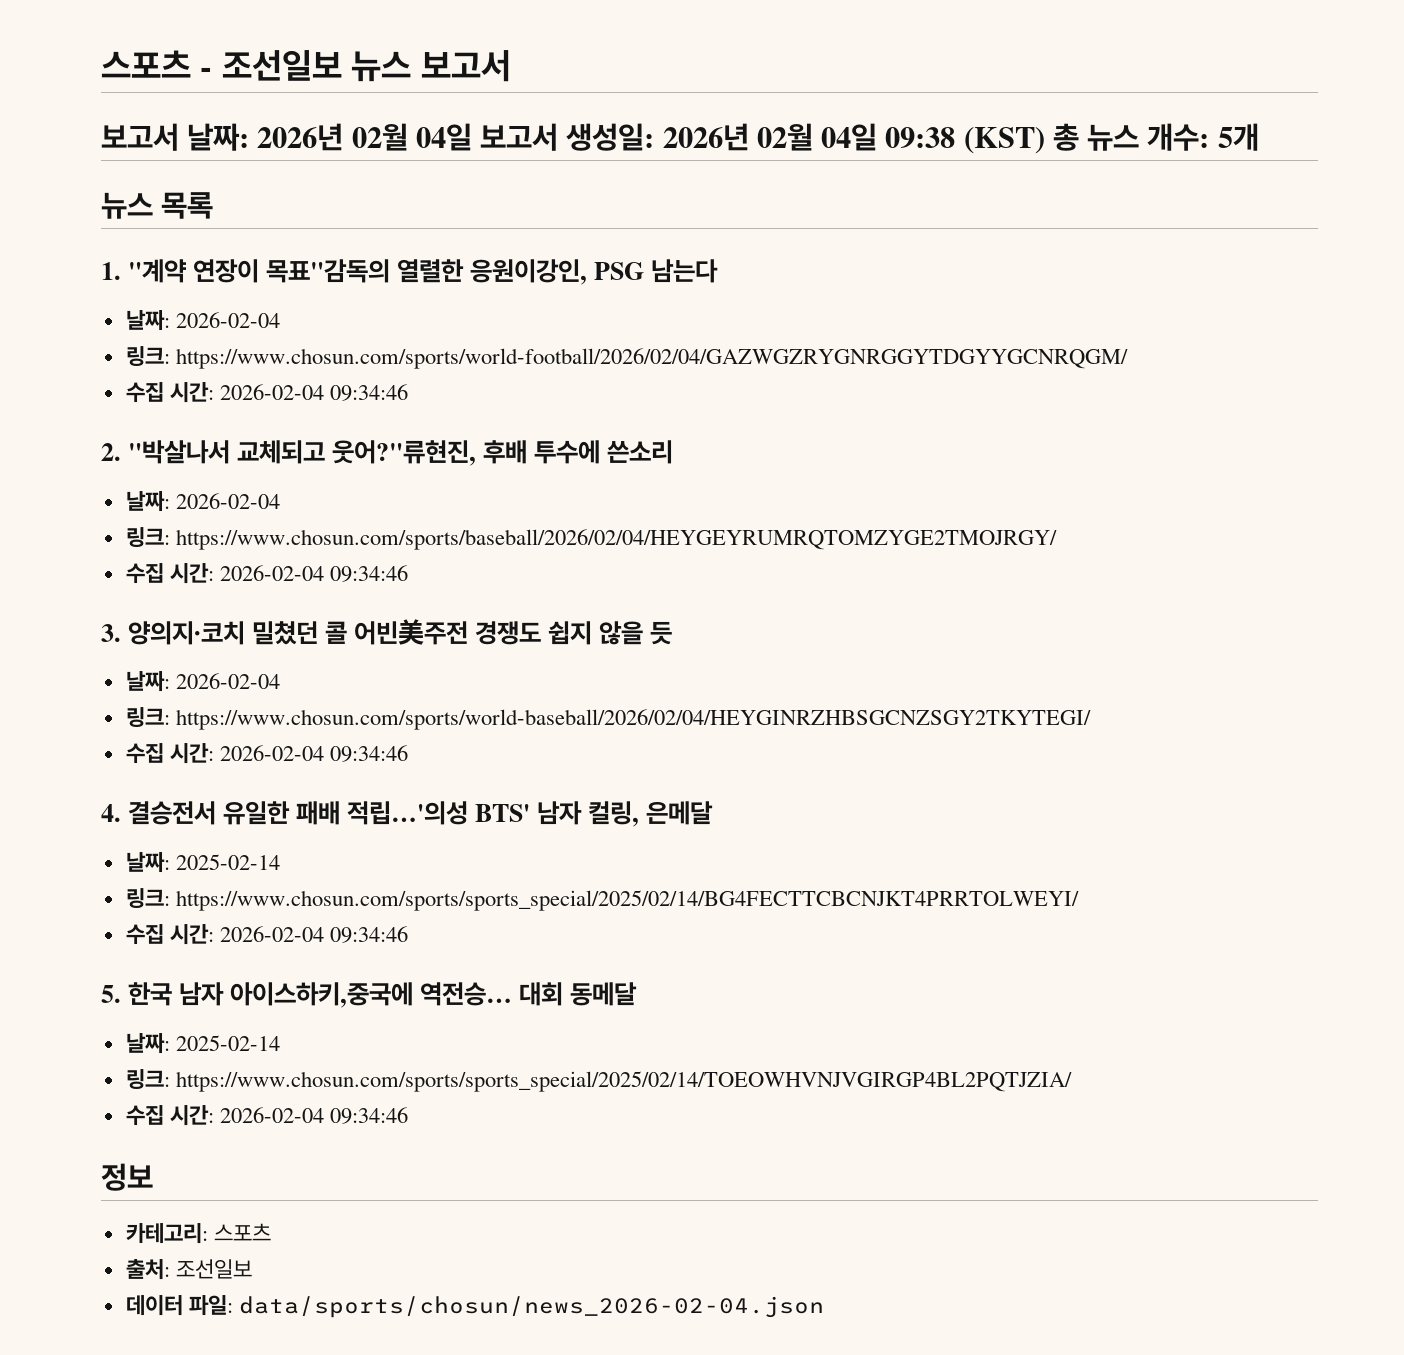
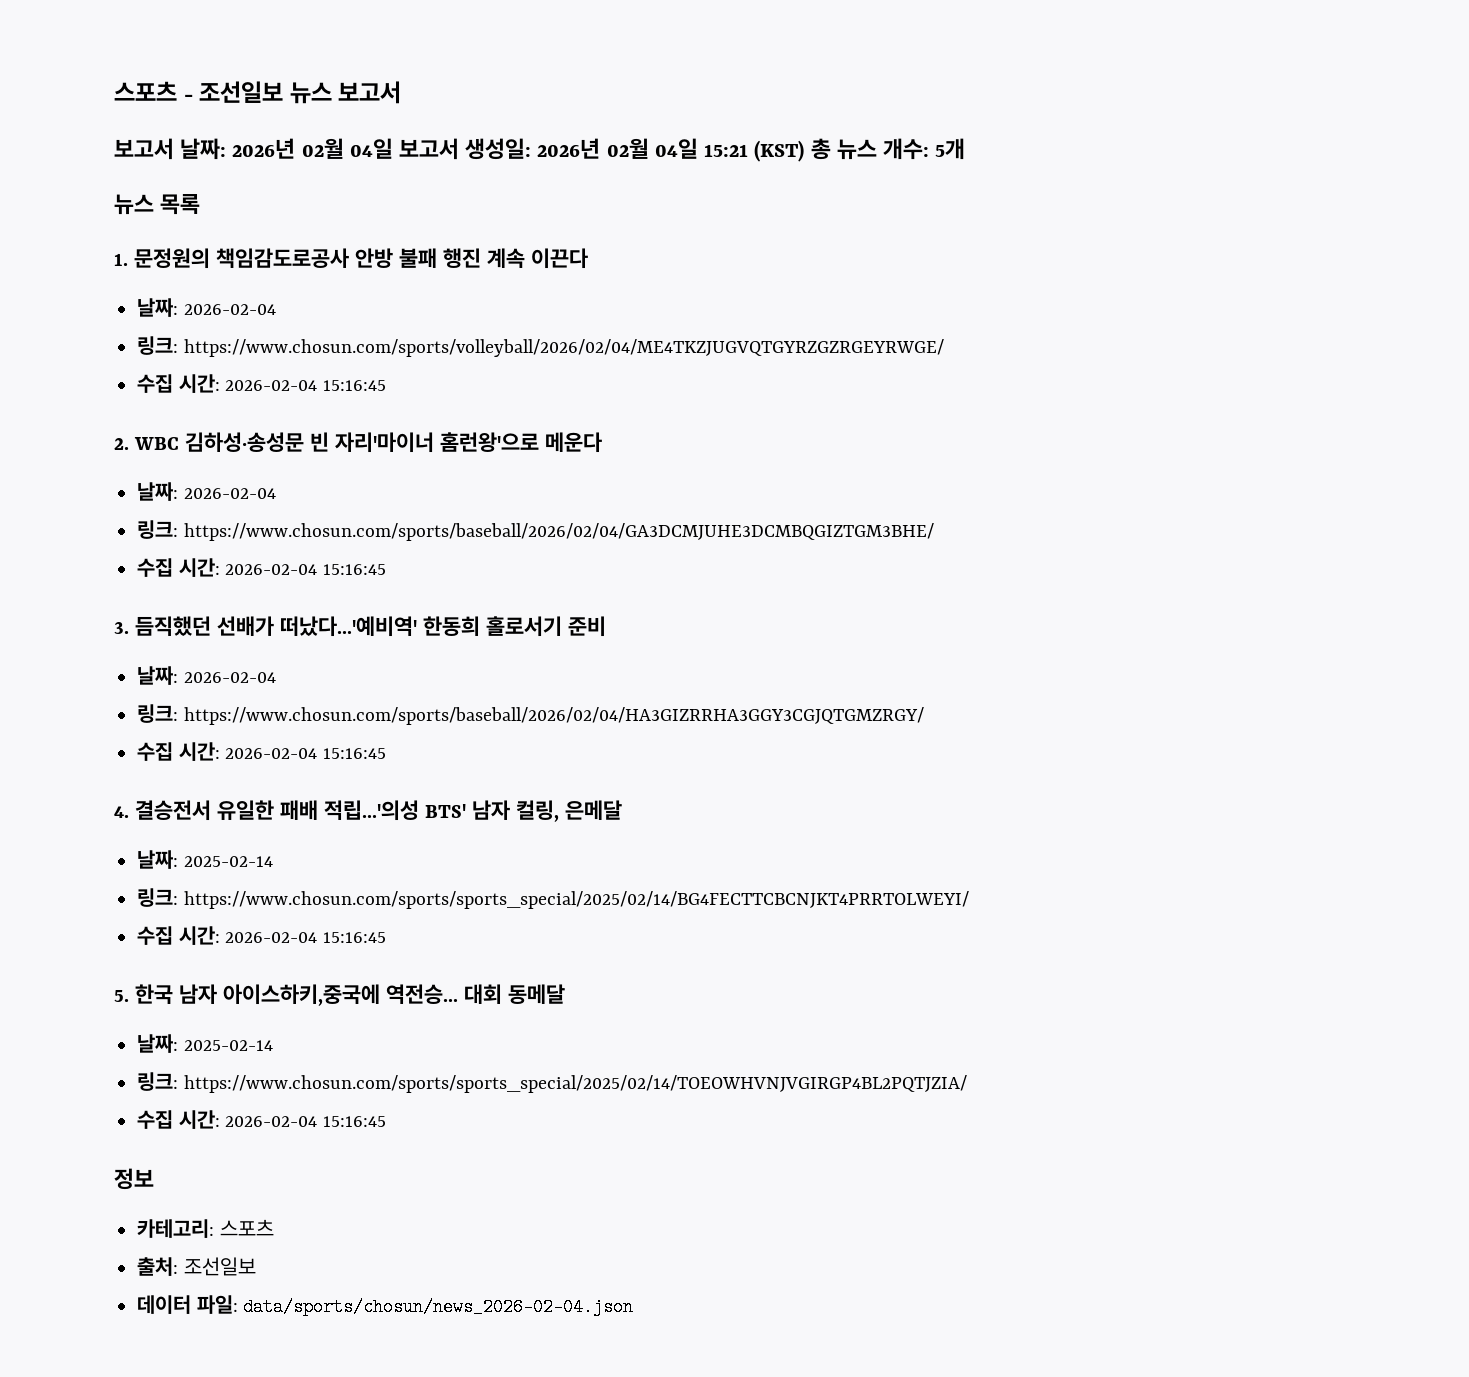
- 보고서 날짜: 2026년 02월 04일 보고서 생성일: 2026년 02월 04일 09:38 (KST) 총 뉴스 개수: 5개
+ 보고서 날짜: 2026년 02월 04일 보고서 생성일: 2026년 02월 04일 15:21 (KST) 총 뉴스 개수: 5개
- 1. "계약 연장이 목표"감독의 열렬한 응원이강인, PSG 남는다
+ 1. 문정원의 책임감도로공사 안방 불패 행진 계속 이끈다
  날짜: 2026-02-04
- 링크: https://www.chosun.com/sports/world-football/2026/02/04/GAZWGZRYGNRGGYTDGYYGCNRQGM/
- 수집 시간: 2026-02-04 09:34:46
+ 링크: https://www.chosun.com/sports/volleyball/2026/02/04/ME4TKZJUGVQTGYRZGZRGEYRWGE/
+ 수집 시간: 2026-02-04 15:16:45
- 2. "박살나서 교체되고 웃어?"류현진, 후배 투수에 쓴소리
+ 2. WBC 김하성·송성문 빈 자리'마이너 홈런왕'으로 메운다
  날짜: 2026-02-04
- 링크: https://www.chosun.com/sports/baseball/2026/02/04/HEYGEYRUMRQTOMZYGE2TMOJRGY/
- 수집 시간: 2026-02-04 09:34:46
+ 링크: https://www.chosun.com/sports/baseball/2026/02/04/GA3DCMJUHE3DCMBQGIZTGM3BHE/
+ 수집 시간: 2026-02-04 15:16:45
- 3. 양의지·코치 밀쳤던 콜 어빈美주전 경쟁도 쉽지 않을 듯
+ 3. 듬직했던 선배가 떠났다…'예비역' 한동희 홀로서기 준비
  날짜: 2026-02-04
- 링크: https://www.chosun.com/sports/world-baseball/2026/02/04/HEYGINRZHBSGCNZSGY2TKYTEGI/
- 수집 시간: 2026-02-04 09:34:46
+ 링크: https://www.chosun.com/sports/baseball/2026/02/04/HA3GIZRRHA3GGY3CGJQTGMZRGY/
+ 수집 시간: 2026-02-04 15:16:45
  링크: https://www.chosun.com/sports/sports_special/2025/02/14/BG4FECTTCBCNJKT4PRRTOLWEYI/
- 수집 시간: 2026-02-04 09:34:46
+ 수집 시간: 2026-02-04 15:16:45
  링크: https://www.chosun.com/sports/sports_special/2025/02/14/TOEOWHVNJVGIRGP4BL2PQTJZIA/
- 수집 시간: 2026-02-04 09:34:46
+ 수집 시간: 2026-02-04 15:16:45

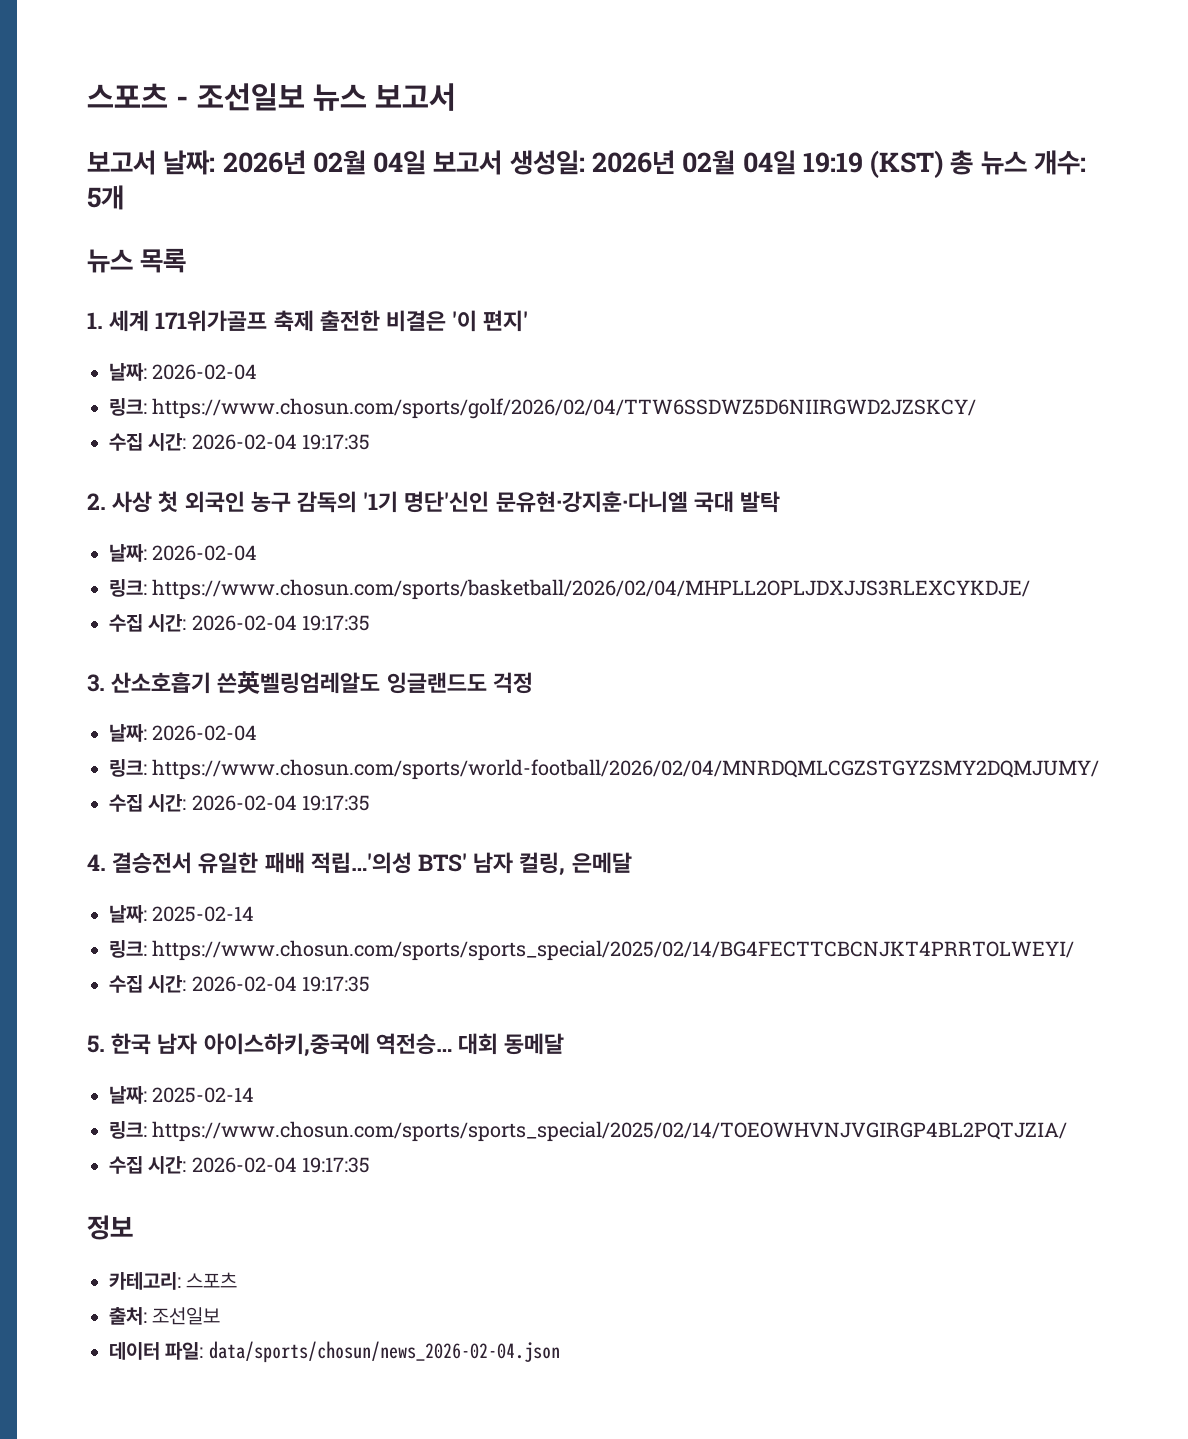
- 보고서 날짜: 2026년 02월 04일 보고서 생성일: 2026년 02월 04일 15:21 (KST) 총 뉴스 개수: 5개
+ 보고서 날짜: 2026년 02월 04일 보고서 생성일: 2026년 02월 04일 19:19 (KST) 총 뉴스 개수: 5개
- 1. 문정원의 책임감도로공사 안방 불패 행진 계속 이끈다
+ 1. 세계 171위가골프 축제 출전한 비결은 '이 편지'
  날짜: 2026-02-04
- 링크: https://www.chosun.com/sports/volleyball/2026/02/04/ME4TKZJUGVQTGYRZGZRGEYRWGE/
- 수집 시간: 2026-02-04 15:16:45
+ 링크: https://www.chosun.com/sports/golf/2026/02/04/TTW6SSDWZ5D6NIIRGWD2JZSKCY/
+ 수집 시간: 2026-02-04 19:17:35
- 2. WBC 김하성·송성문 빈 자리'마이너 홈런왕'으로 메운다
+ 2. 사상 첫 외국인 농구 감독의 '1기 명단'신인 문유현·강지훈·다니엘 국대 발탁
  날짜: 2026-02-04
- 링크: https://www.chosun.com/sports/baseball/2026/02/04/GA3DCMJUHE3DCMBQGIZTGM3BHE/
- 수집 시간: 2026-02-04 15:16:45
+ 링크: https://www.chosun.com/sports/basketball/2026/02/04/MHPLL2OPLJDXJJS3RLEXCYKDJE/
+ 수집 시간: 2026-02-04 19:17:35
- 3. 듬직했던 선배가 떠났다…'예비역' 한동희 홀로서기 준비
+ 3. 산소호흡기 쓴英벨링엄레알도 잉글랜드도 걱정
  날짜: 2026-02-04
- 링크: https://www.chosun.com/sports/baseball/2026/02/04/HA3GIZRRHA3GGY3CGJQTGMZRGY/
- 수집 시간: 2026-02-04 15:16:45
+ 링크: https://www.chosun.com/sports/world-football/2026/02/04/MNRDQMLCGZSTGYZSMY2DQMJUMY/
+ 수집 시간: 2026-02-04 19:17:35
  링크: https://www.chosun.com/sports/sports_special/2025/02/14/BG4FECTTCBCNJKT4PRRTOLWEYI/
- 수집 시간: 2026-02-04 15:16:45
+ 수집 시간: 2026-02-04 19:17:35
  링크: https://www.chosun.com/sports/sports_special/2025/02/14/TOEOWHVNJVGIRGP4BL2PQTJZIA/
- 수집 시간: 2026-02-04 15:16:45
+ 수집 시간: 2026-02-04 19:17:35

